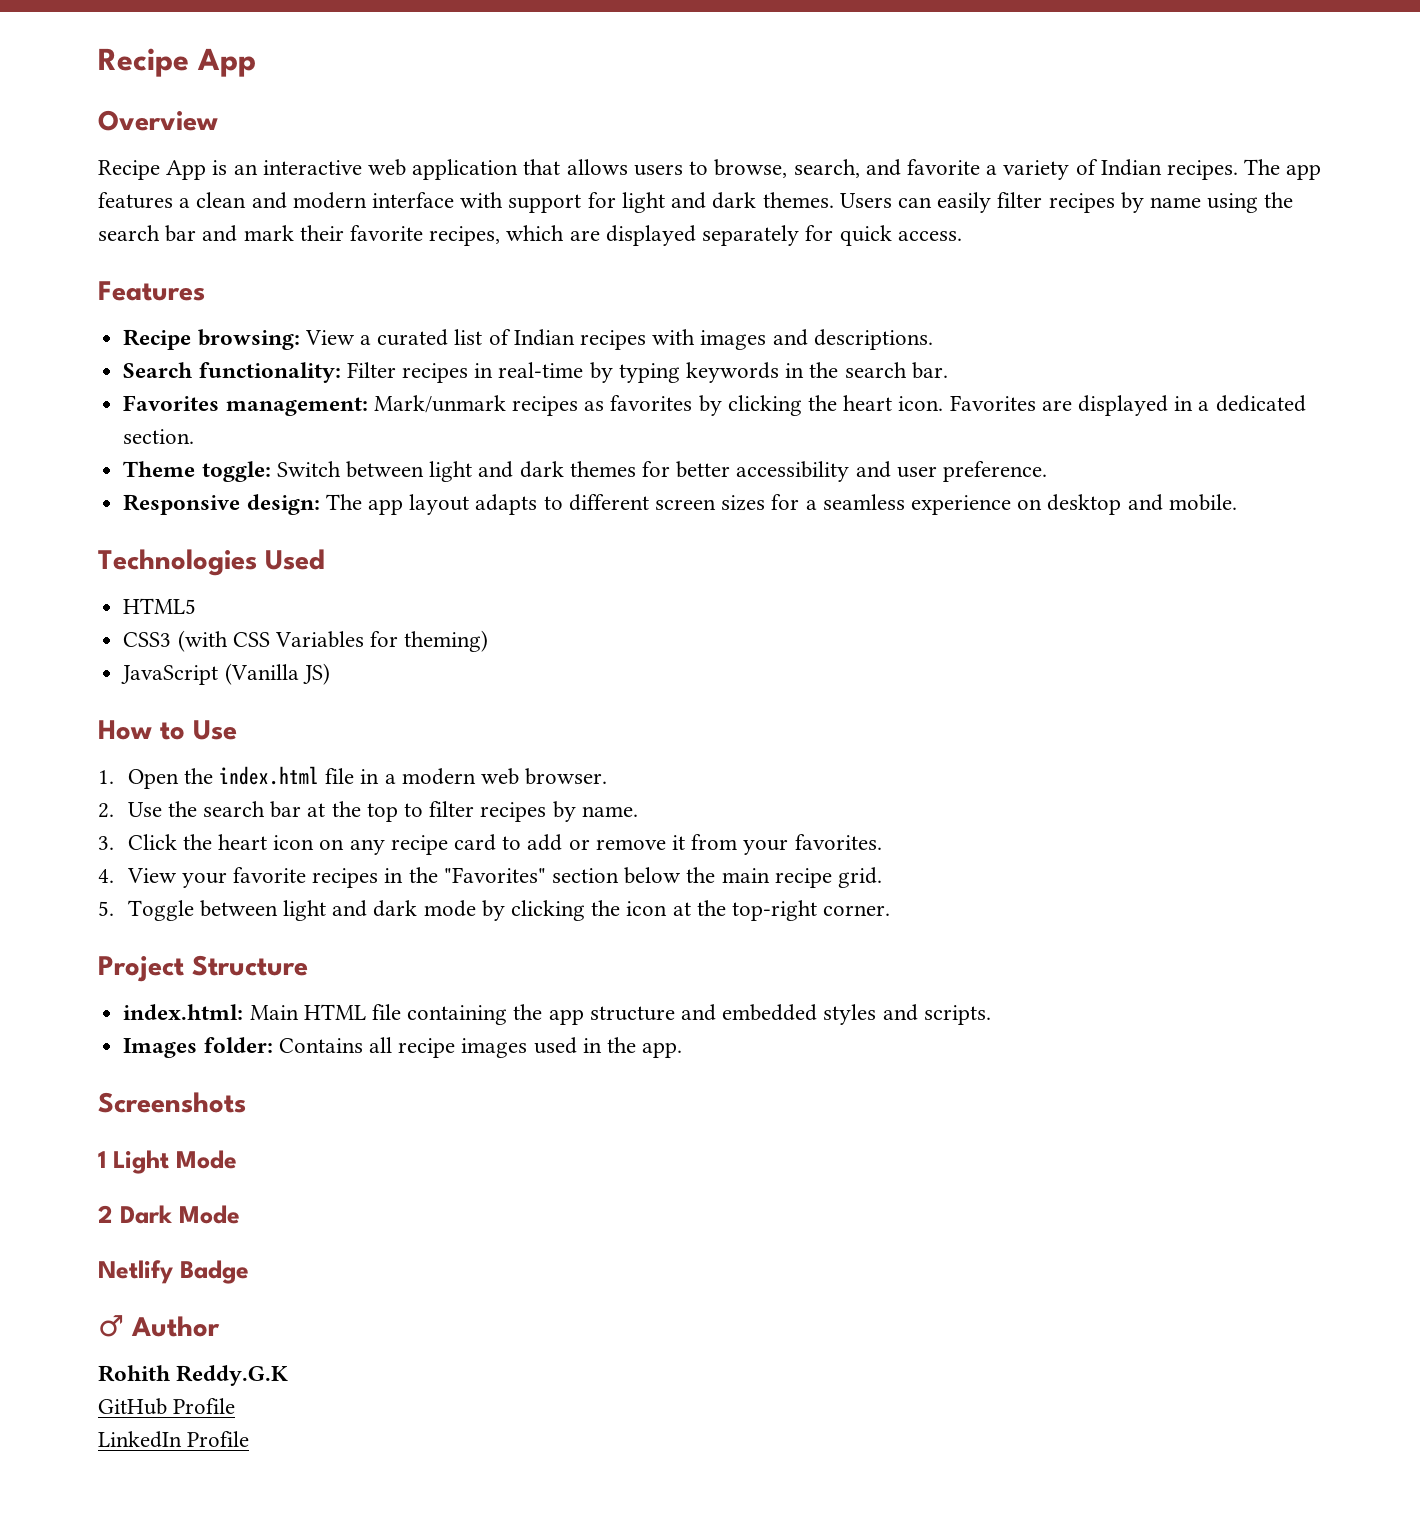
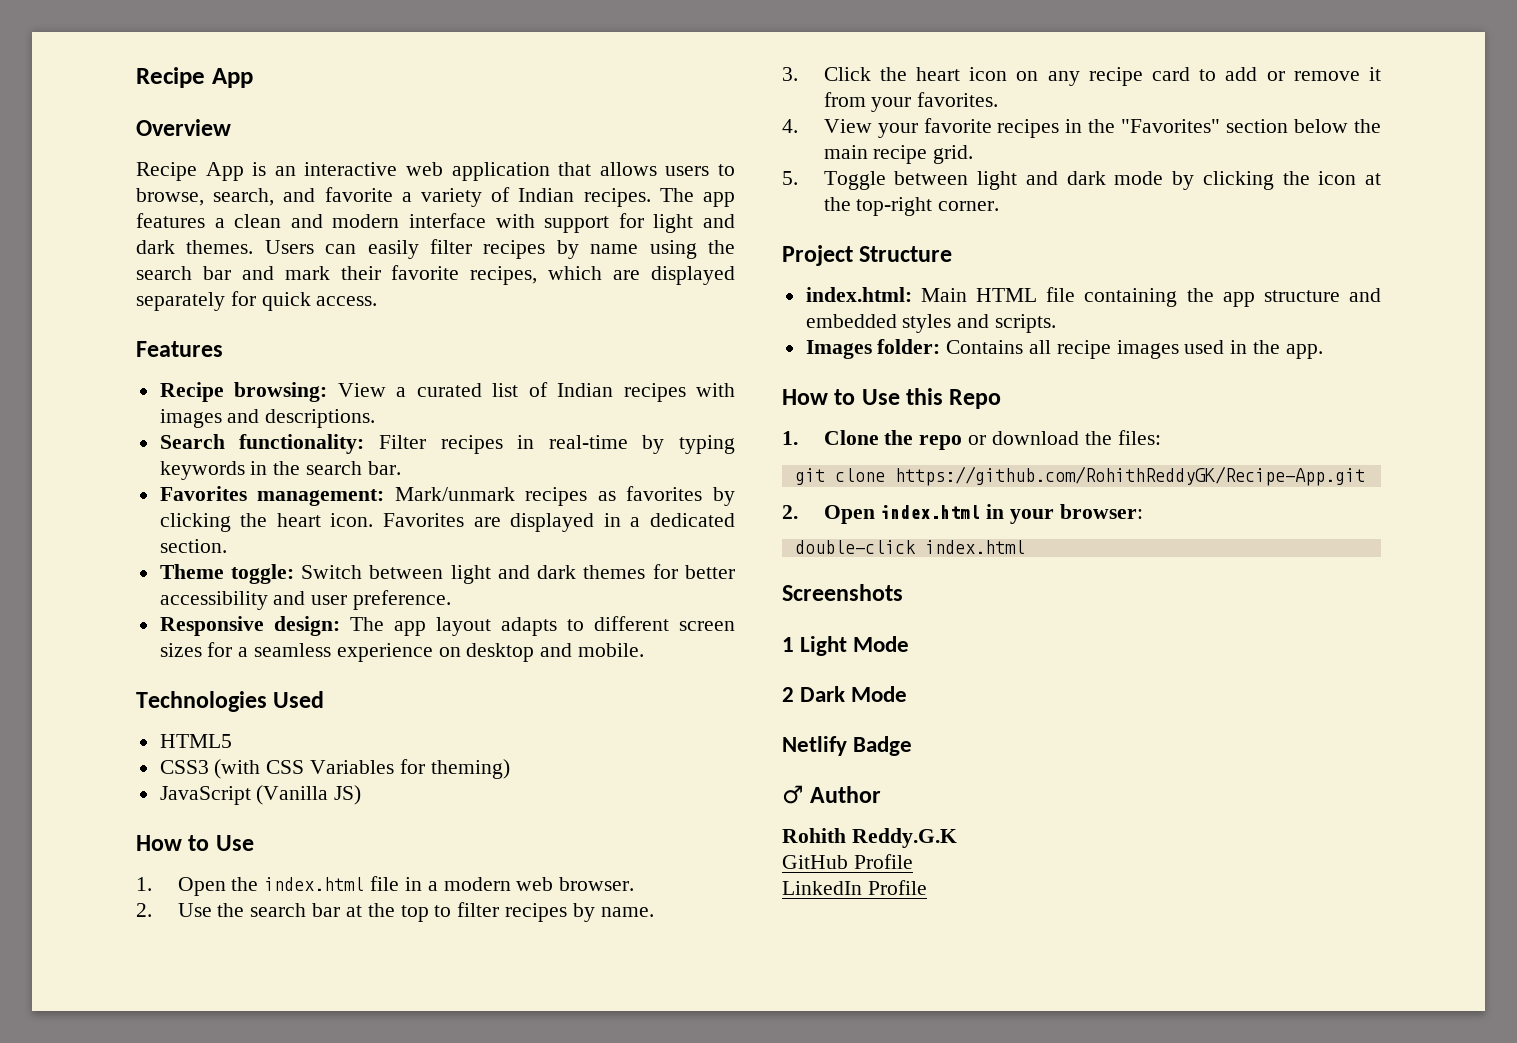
+ How to Use this Repo
+ 1. Clone the repo or download the files:
+ git clone https://github.com/RohithReddyGK/Recipe-App.git
+ 2. Open index.html in your browser:
+ double-click index.html

